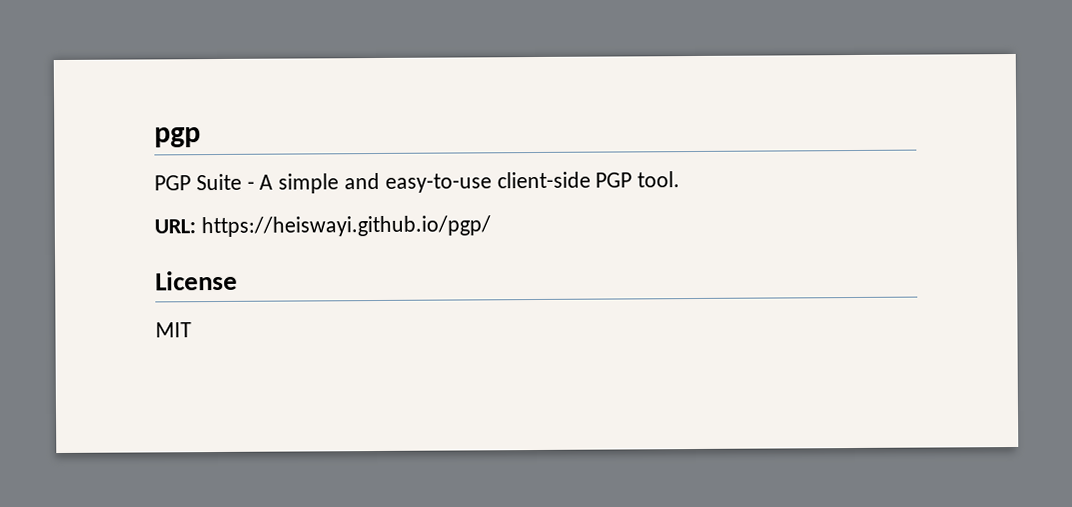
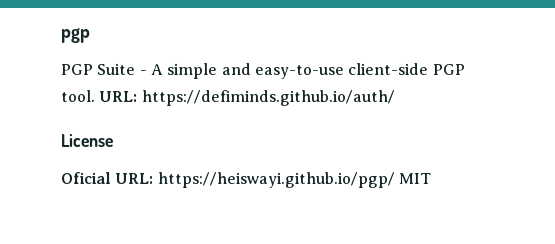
- PGP Suite - A simple and easy-to-use client-side PGP tool.
- URL: https://heiswayi.github.io/pgp/
+ PGP Suite - A simple and easy-to-use client-side PGP tool. URL: https://defiminds.github.io/auth/
- MIT
+ Oficial URL: https://heiswayi.github.io/pgp/ MIT

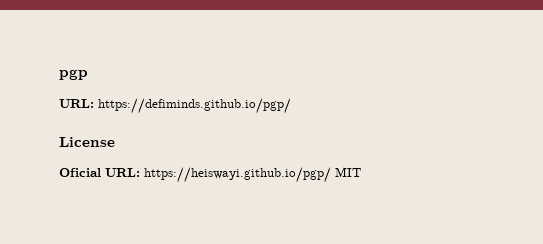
- PGP Suite - A simple and easy-to-use client-side PGP tool. URL: https://defiminds.github.io/auth/
+ URL: https://defiminds.github.io/pgp/

